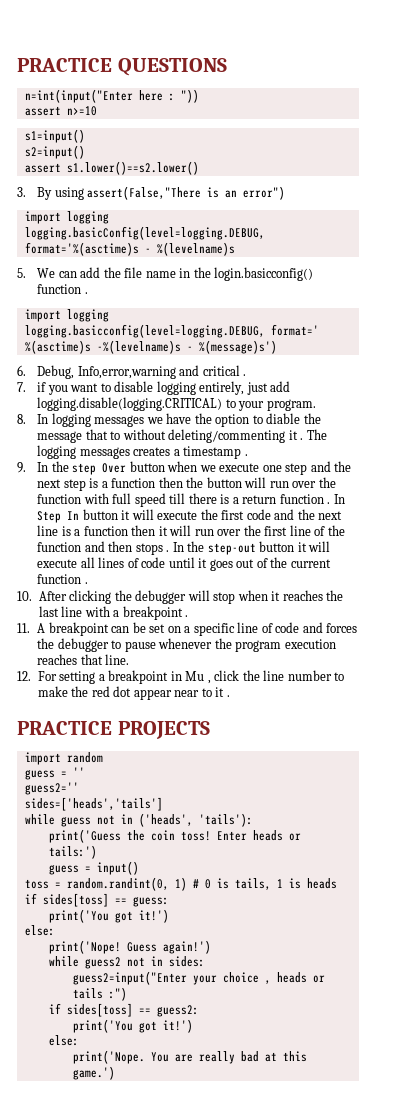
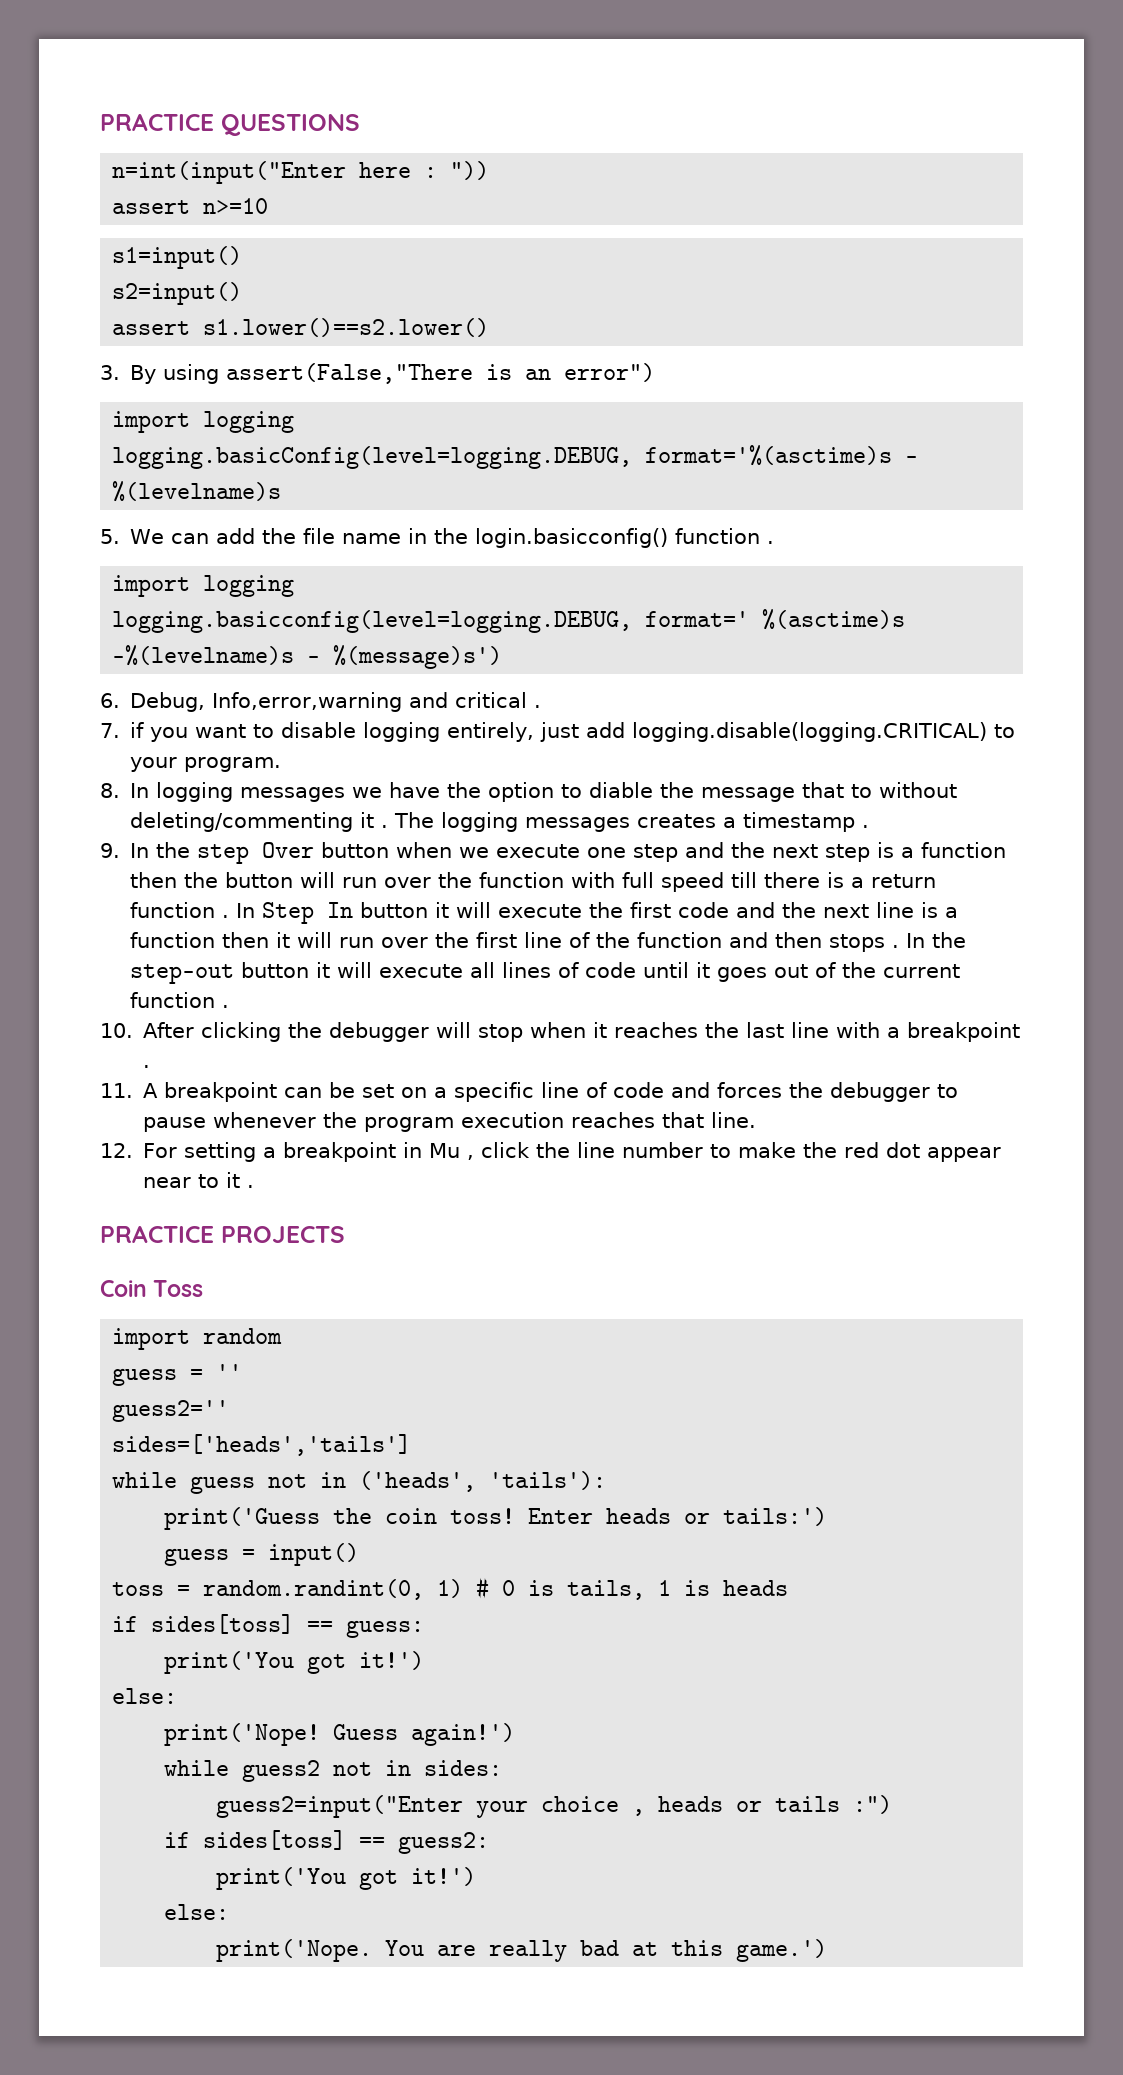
+ Coin Toss

